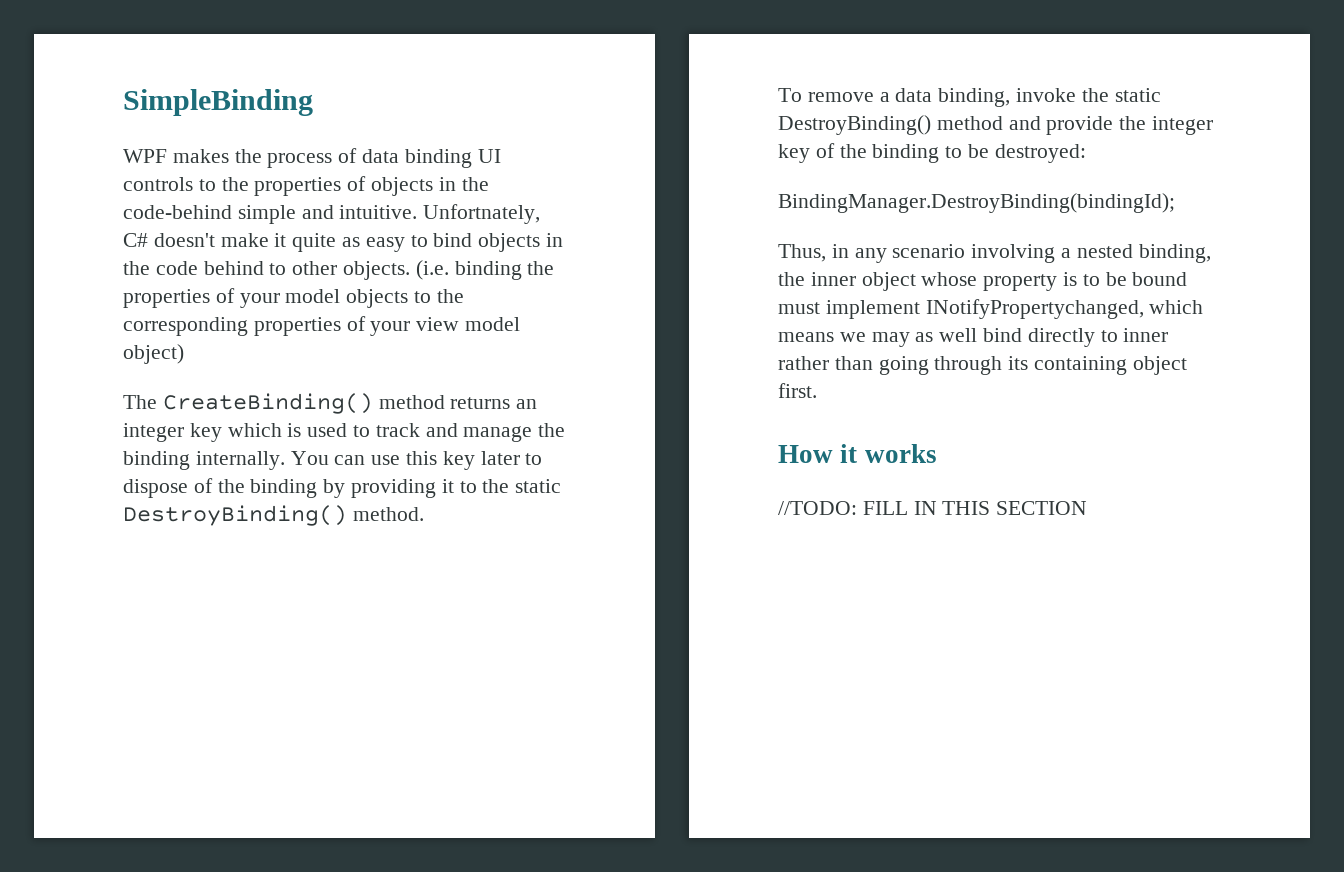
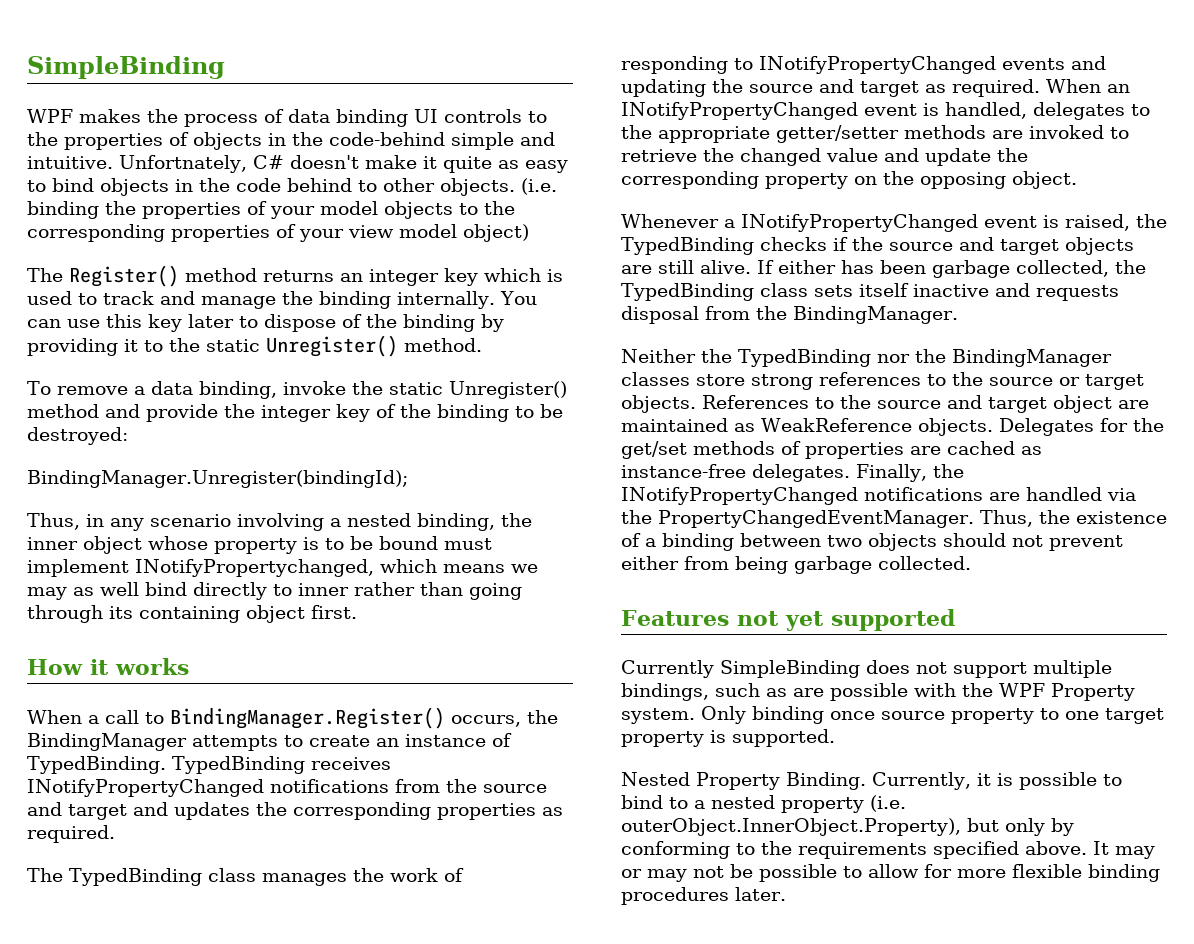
- The CreateBinding() method returns an integer key which is used to track and manage the binding internally.
+ The Register() method returns an integer key which is used to track and manage the binding internally.
- You can use this key later to dispose of the binding by providing it to the static DestroyBinding() method.
+ You can use this key later to dispose of the binding by providing it to the static Unregister() method.
- To remove a data binding, invoke the static DestroyBinding() method and provide the integer key of the binding to be destroyed:
+ To remove a data binding, invoke the static Unregister() method and provide the integer key of the binding to be destroyed:
- BindingManager.DestroyBinding(bindingId);
+ BindingManager.Unregister(bindingId);
- //TODO: FILL IN THIS SECTION
+ When a call to BindingManager.Register() occurs, the BindingManager attempts to create an instance of TypedBinding. TypedBinding receives INotifyPropertyChanged notifications from the source and target and updates the corresponding properties as required.
+ The TypedBinding class manages the work of responding to INotifyPropertyChanged events and updating the source and target as required. When an INotifyPropertyChanged event is handled, delegates to the appropriate getter/setter methods are invoked to retrieve the changed value and update the corresponding property on the opposing object.
+ Whenever a INotifyPropertyChanged event is raised, the TypedBinding checks if the source and target objects are still alive. If either has been garbage collected, the TypedBinding class sets itself inactive and requests disposal from the BindingManager.
+ Neither the TypedBinding nor the BindingManager classes store strong references to the source or target objects. References to the source and target object are maintained as WeakReference objects. Delegates for the get/set methods of properties are cached as instance-free delegates. Finally, the INotifyPropertyChanged notifications are handled via the PropertyChangedEventManager. Thus, the existence of a binding between two objects should not prevent either from being garbage collected.
+ Features not yet supported
+ Currently SimpleBinding does not support multiple bindings, such as are possible with the WPF Property system. Only binding once source property to one target property is supported.
+ Nested Property Binding. Currently, it is possible to bind to a nested property (i.e. outerObject.InnerObject.Property), but only by conforming to the requirements specified above. It may or may not be possible to allow for more flexible binding procedures later.

